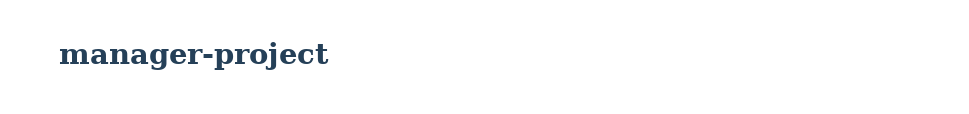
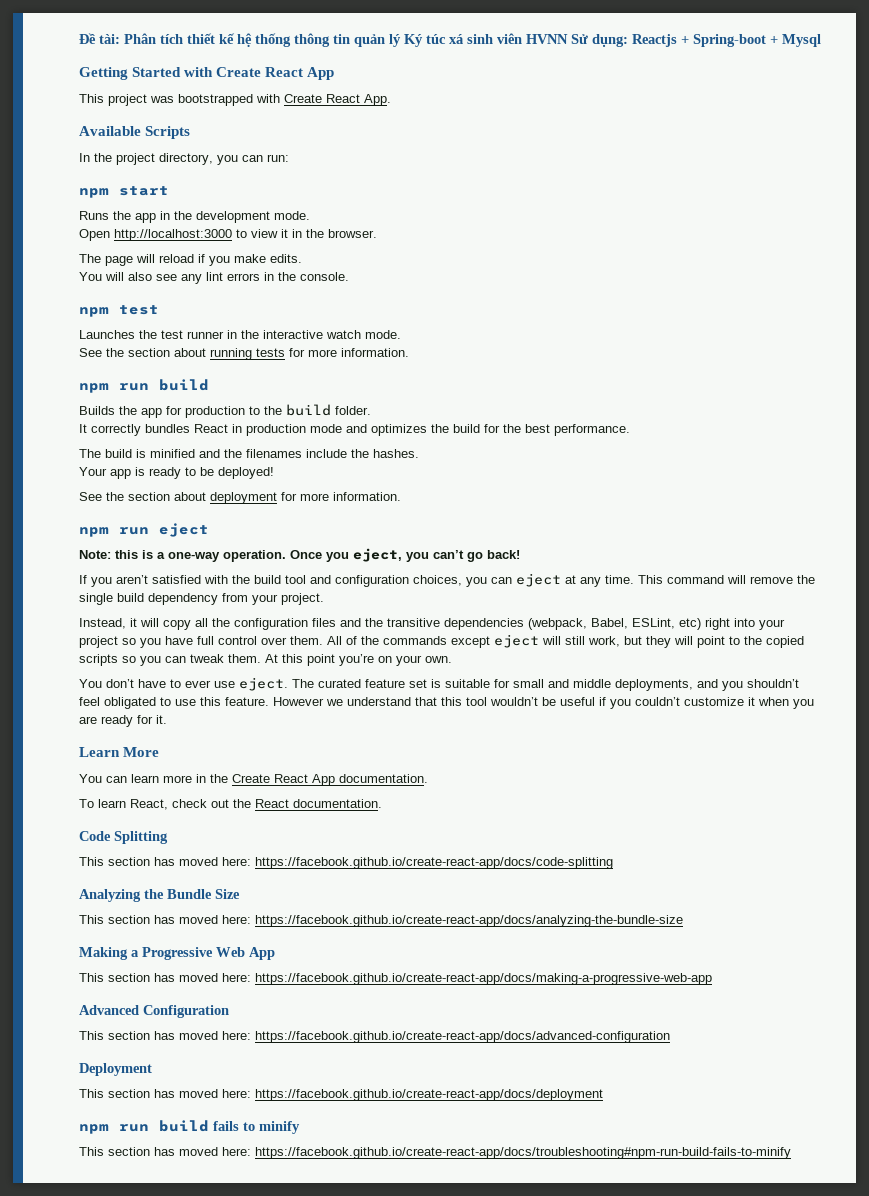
- manager-project
+ Đề tài: Phân tích thiết kế hệ thống thông tin quản lý Ký túc xá sinh viên HVNN Sử dụng: Reactjs + Spring-boot + Mysql
+ Getting Started with Create React App
+ This project was bootstrapped with Create React App.
+ Available Scripts
+ In the project directory, you can run:
+ npm start
+ Runs the app in the development mode.
+ Open http://localhost:3000 to view it in the browser.
+ The page will reload if you make edits.
+ You will also see any lint errors in the console.
+ npm test
+ Launches the test runner in the interactive watch mode.
+ See the section about running tests for more information.
+ npm run build
+ Builds the app for production to the build folder.
+ It correctly bundles React in production mode and optimizes the build for the best performance.
+ The build is minified and the filenames include the hashes.
+ Your app is ready to be deployed!
+ See the section about deployment for more information.
+ npm run eject
+ Note: this is a one-way operation. Once you eject, you can’t go back!
+ If you aren’t satisfied with the build tool and configuration choices, you can eject at any time. This command will remove the single build dependency from your project.
+ Instead, it will copy all the configuration files and the transitive dependencies (webpack, Babel, ESLint, etc) right into your project so you have full control over them. All of the commands except eject will still work, but they will point to the copied scripts so you can tweak them. At this point you’re on your own.
+ You don’t have to ever use eject. The curated feature set is suitable for small and middle deployments, and you shouldn’t feel obligated to use this feature. However we understand that this tool wouldn’t be useful if you couldn’t customize it when you are ready for it.
+ Learn More
+ You can learn more in the Create React App documentation.
+ To learn React, check out the React documentation.
+ Code Splitting
+ This section has moved here: https://facebook.github.io/create-react-app/docs/code-splitting
+ Analyzing the Bundle Size
+ This section has moved here: https://facebook.github.io/create-react-app/docs/analyzing-the-bundle-size
+ Making a Progressive Web App
+ This section has moved here: https://facebook.github.io/create-react-app/docs/making-a-progressive-web-app
+ Advanced Configuration
+ This section has moved here: https://facebook.github.io/create-react-app/docs/advanced-configuration
+ Deployment
+ This section has moved here: https://facebook.github.io/create-react-app/docs/deployment
+ npm run build fails to minify
+ This section has moved here: https://facebook.github.io/create-react-app/docs/troubleshooting#npm-run-build-fails-to-minify

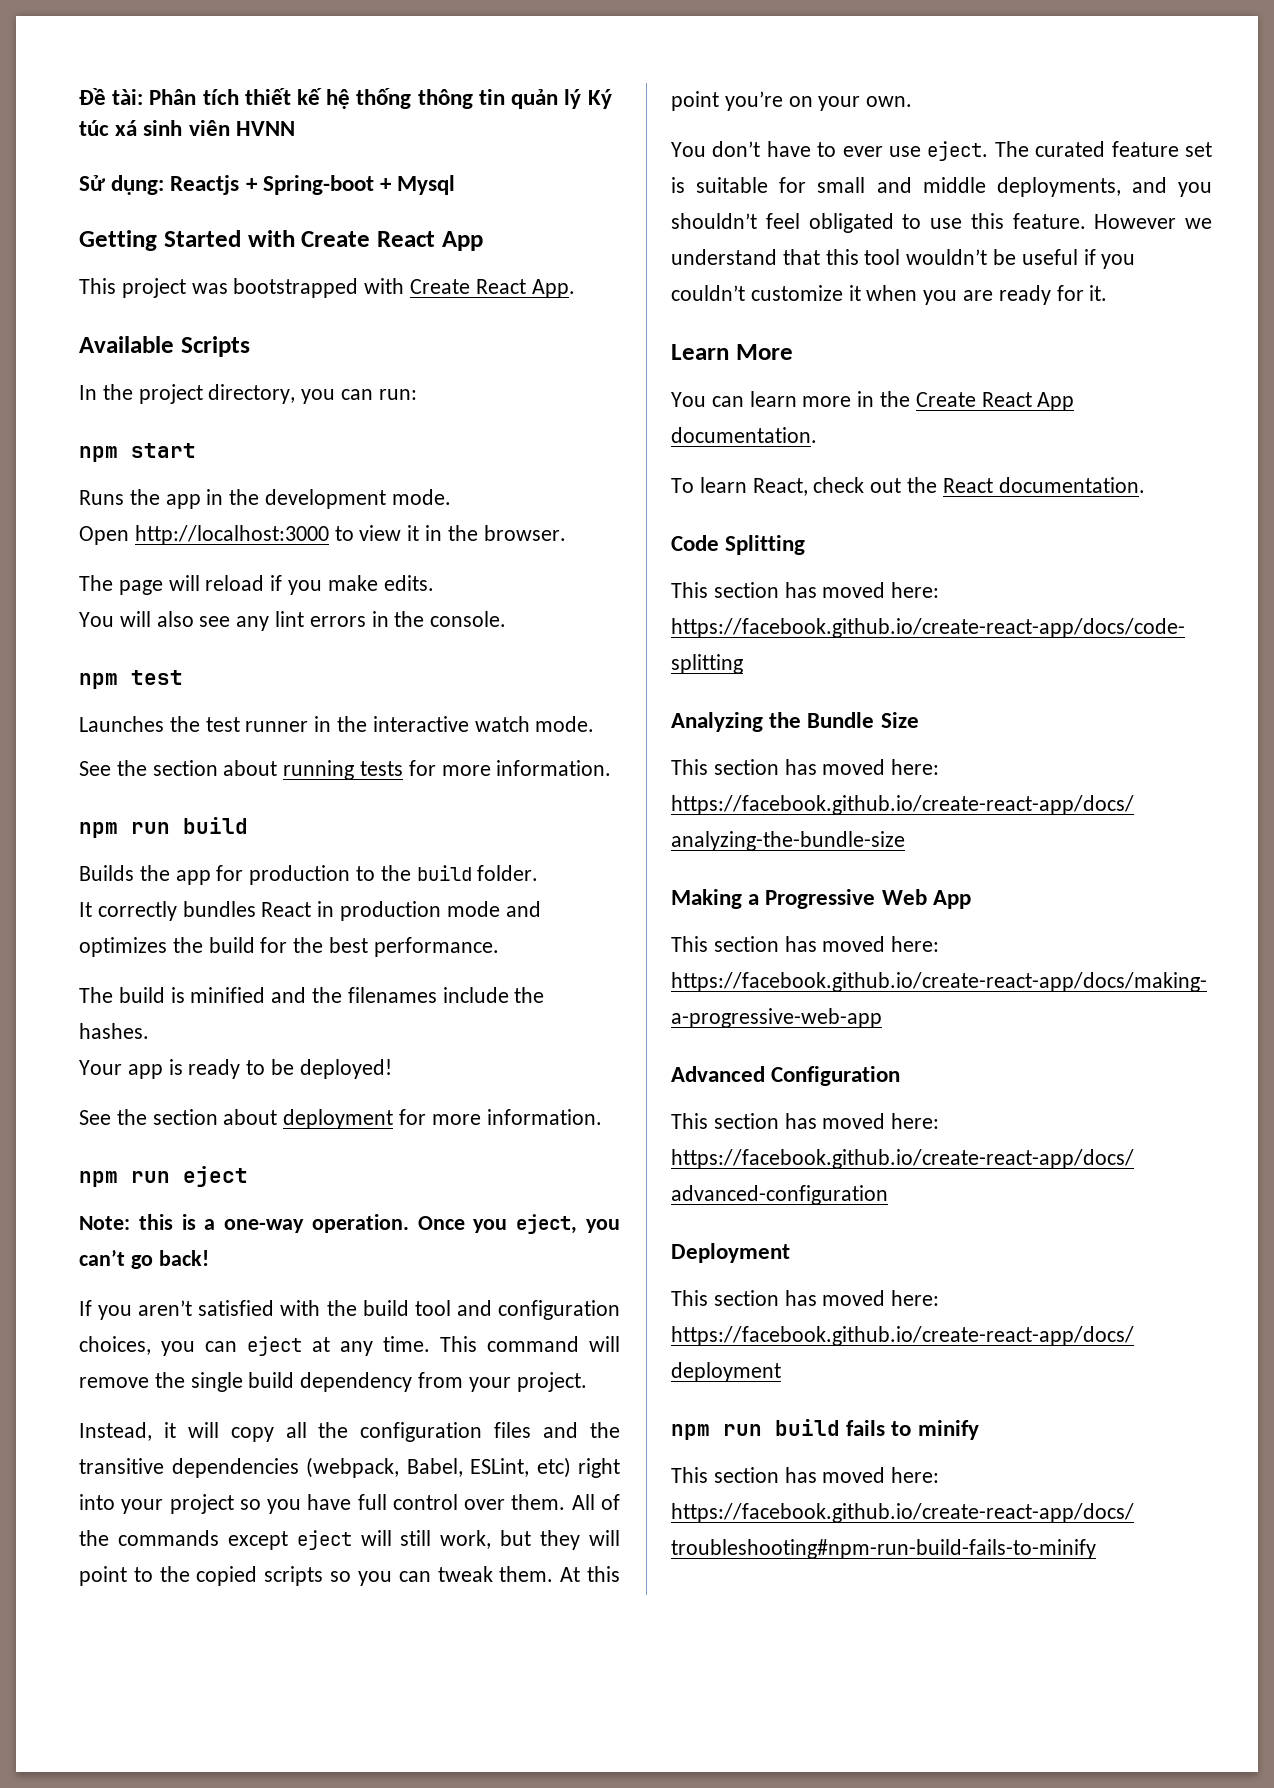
- Đề tài: Phân tích thiết kế hệ thống thông tin quản lý Ký túc xá sinh viên HVNN Sử dụng: Reactjs + Spring-boot + Mysql
+ Đề tài: Phân tích thiết kế hệ thống thông tin quản lý Ký túc xá sinh viên HVNN
+ Sử dụng: Reactjs + Spring-boot + Mysql

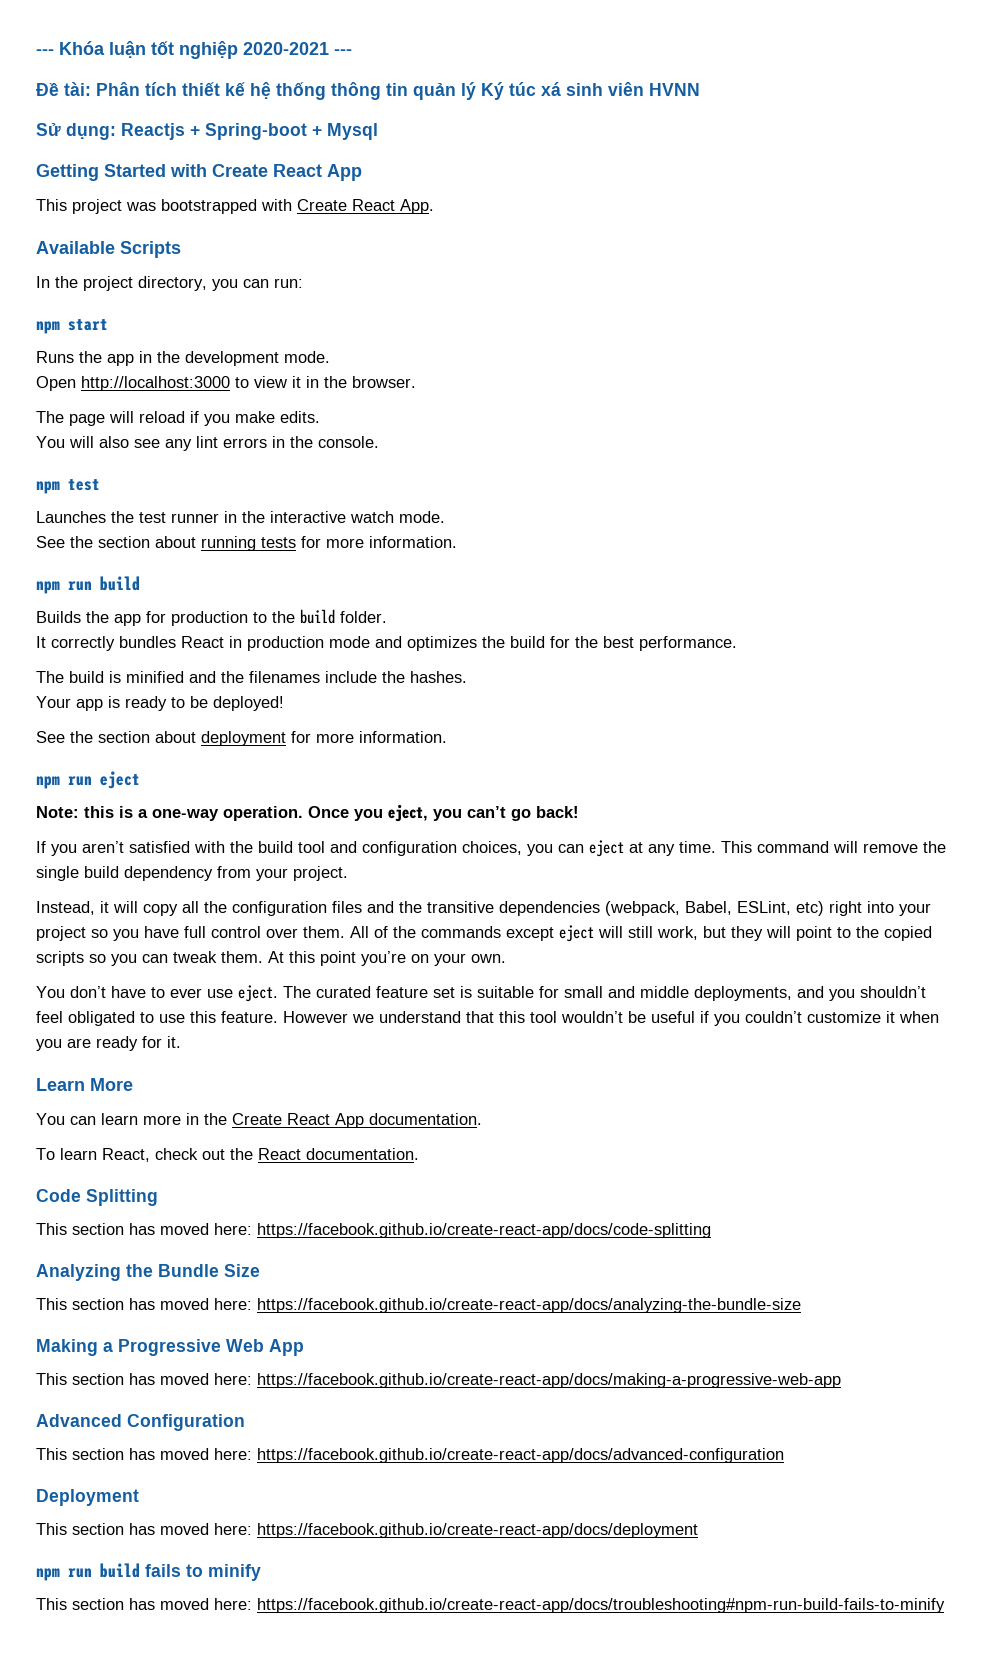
+ --- Khóa luận tốt nghiệp 2020-2021 ---

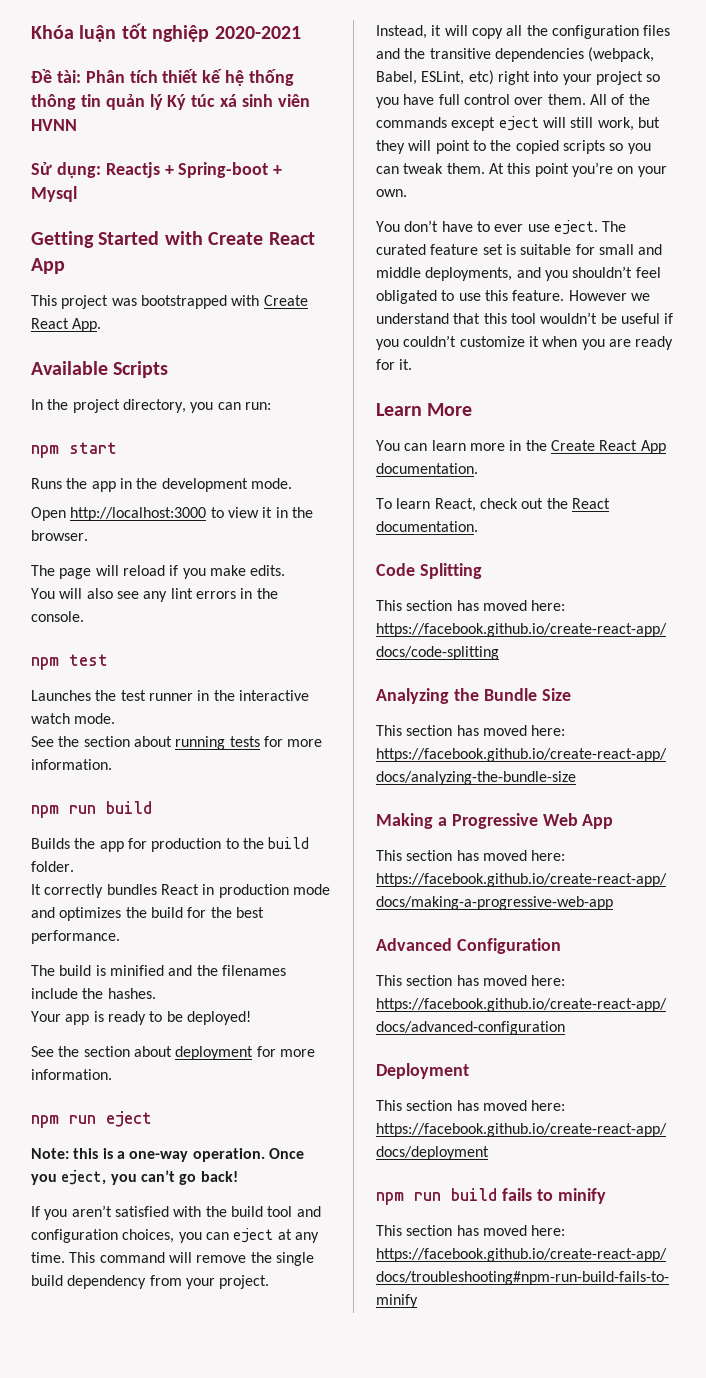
- --- Khóa luận tốt nghiệp 2020-2021 ---
+ Khóa luận tốt nghiệp 2020-2021

